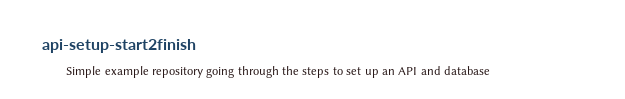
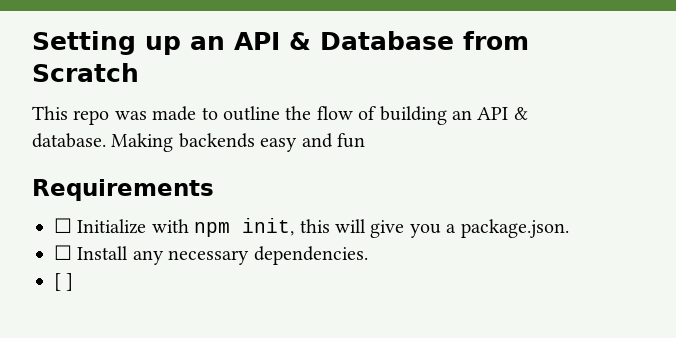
- api-setup-start2finish
- Simple example repository going through the steps to set up an API and database
+ Setting up an API & Database from Scratch
+ This repo was made to outline the flow of building an API & database. Making backends easy and fun
+ Requirements
+ ☐ Initialize with npm init, this will give you a package.json.
+ ☐ Install any necessary dependencies.
+ [ ]

